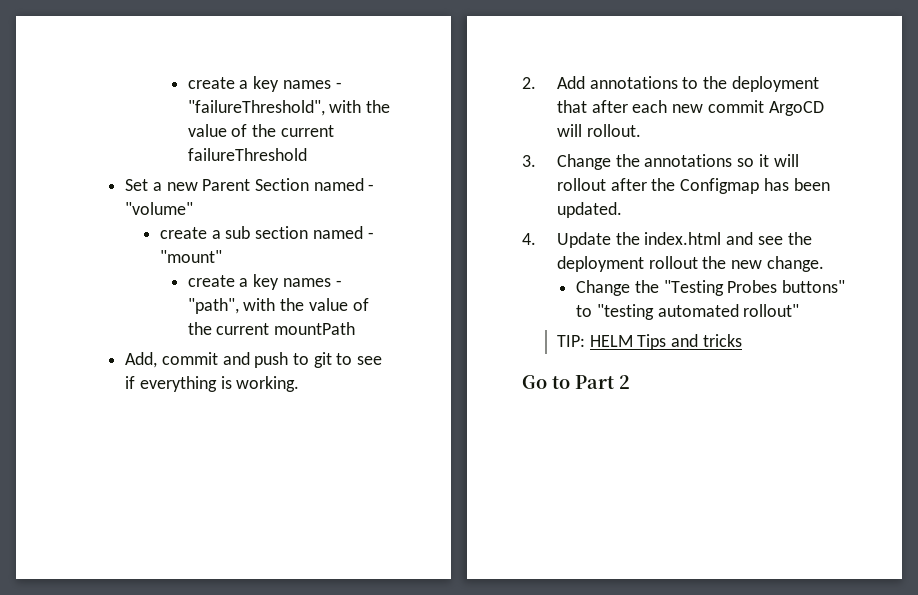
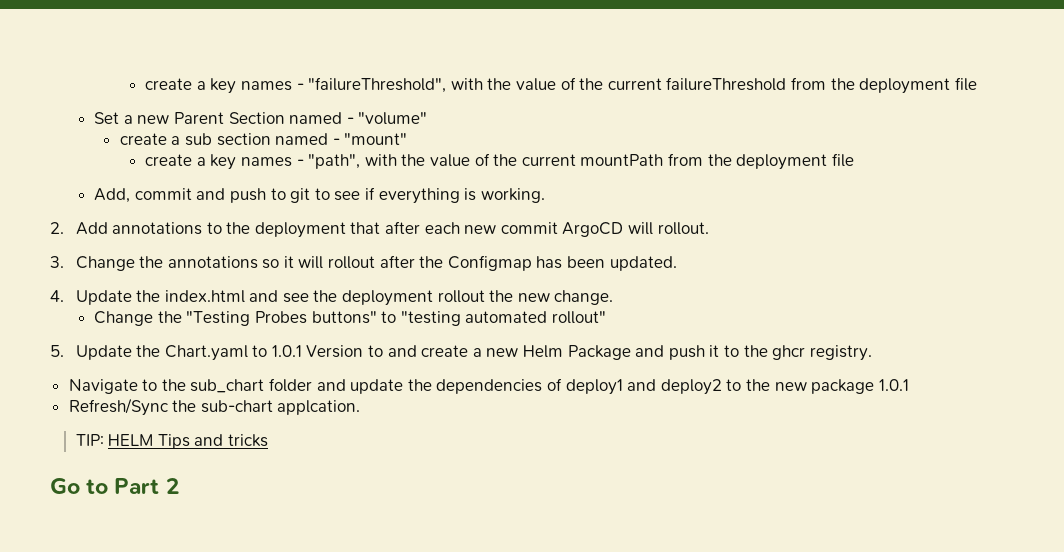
- create a key names - "failureThreshold", with the value of the current failureThreshold
+ create a key names - "failureThreshold", with the value of the current failureThreshold from the deployment file
- create a key names - "path", with the value of the current mountPath
+ create a key names - "path", with the value of the current mountPath from the deployment file
+ 5. Update the Chart.yaml to 1.0.1 Version to and create a new Helm Package and push it to the ghcr registry.
+ Navigate to the sub_chart folder and update the dependencies of deploy1 and deploy2 to the new package 1.0.1
+ Refresh/Sync the sub-chart applcation.

